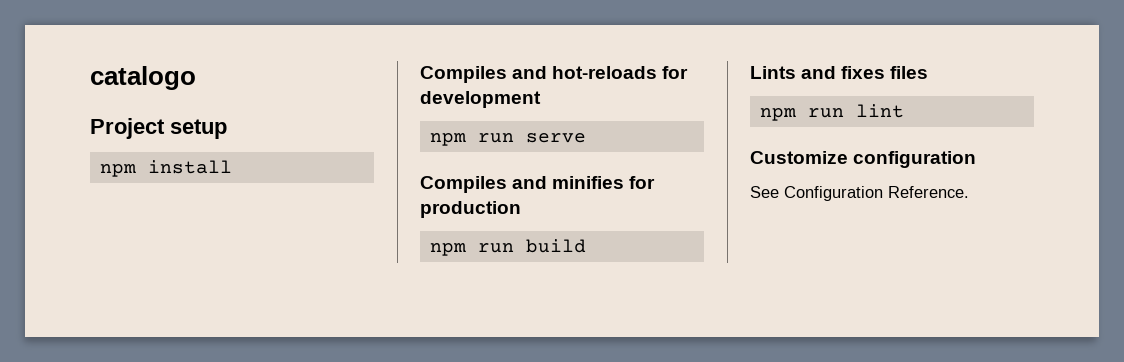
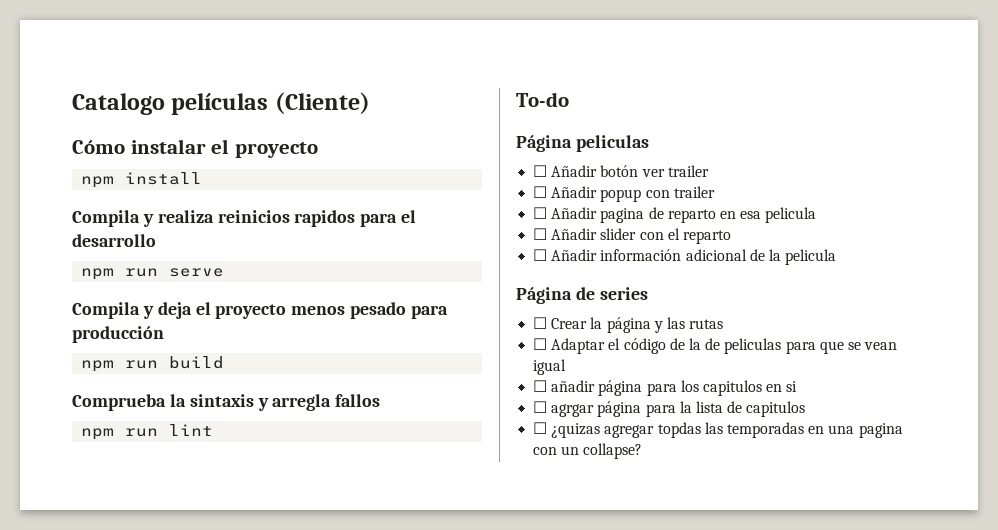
- catalogo
- Project setup
+ Catalogo películas (Cliente)
+ Cómo instalar el proyecto
  npm install
- Compiles and hot-reloads for development
+ Compila y realiza reinicios rapidos para el desarrollo
  npm run serve
- Compiles and minifies for production
+ Compila y deja el proyecto menos pesado para producción
  npm run build
- Lints and fixes files
+ Comprueba la sintaxis y arregla fallos
  npm run lint
- Customize configuration
- See Configuration Reference.
+ To-do
+ Página peliculas
+ ☐ Añadir botón ver trailer
+ ☐ Añadir popup con trailer
+ ☐ Añadir pagina de reparto en esa pelicula
+ ☐ Añadir slider con el reparto
+ ☐ Añadir información adicional de la pelicula
+ Página de series
+ ☐ Crear la página y las rutas
+ ☐ Adaptar el código de la de peliculas para que se vean igual
+ ☐ añadir página para los capitulos en si
+ ☐ agrgar página para la lista de capitulos
+ ☐ ¿quizas agregar topdas las temporadas en una pagina con un collapse?

